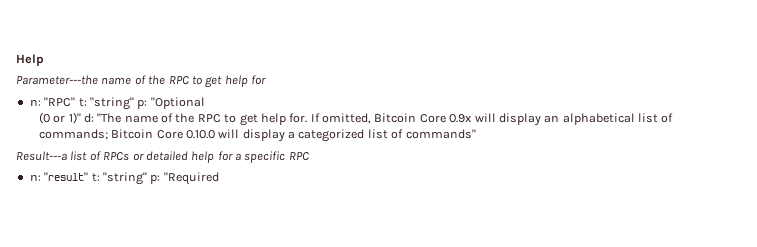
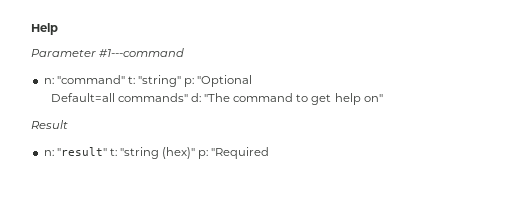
- Parameter---the name of the RPC to get help for
- n: "RPC" t: "string" p: "Optional
+ Parameter #1---command
+ n: "command" t: "string" p: "Optional
- (0 or 1)" d: "The name of the RPC to get help for. If omitted, Bitcoin Core 0.9x will display an alphabetical list of commands; Bitcoin Core 0.10.0 will display a categorized list of commands"
- Result---a list of RPCs or detailed help for a specific RPC
+ Default=all commands" d: "The command to get help on"
+ Result
- n: "result" t: "string" p: "Required
+ n: "result" t: "string (hex)" p: "Required

